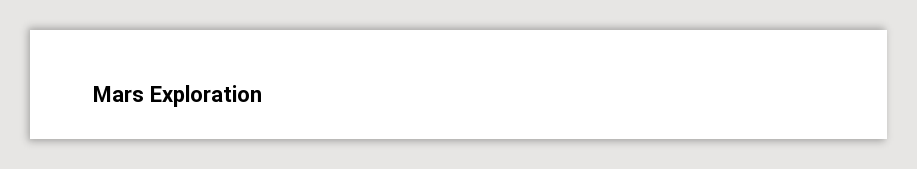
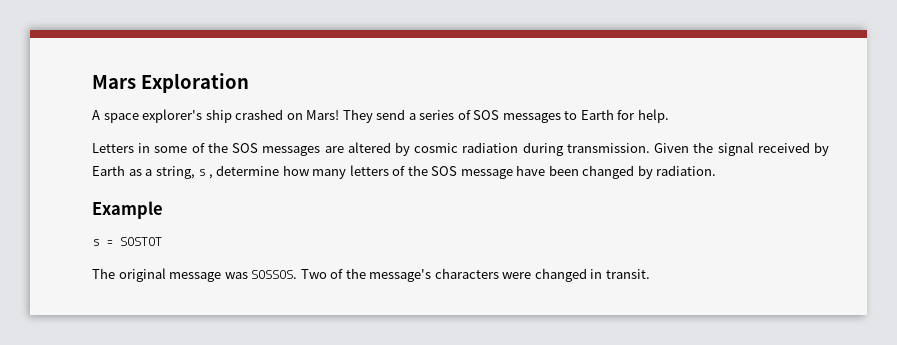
+ A space explorer's ship crashed on Mars! They send a series of SOS messages to Earth for help.
+ Letters in some of the SOS messages are altered by cosmic radiation during transmission. Given the signal received by Earth as a string, s , determine how many letters of the SOS message have been changed by radiation.
+ Example
+ s = SOSTOT
+ The original message was SOSSOS. Two of the message's characters were changed in transit.

